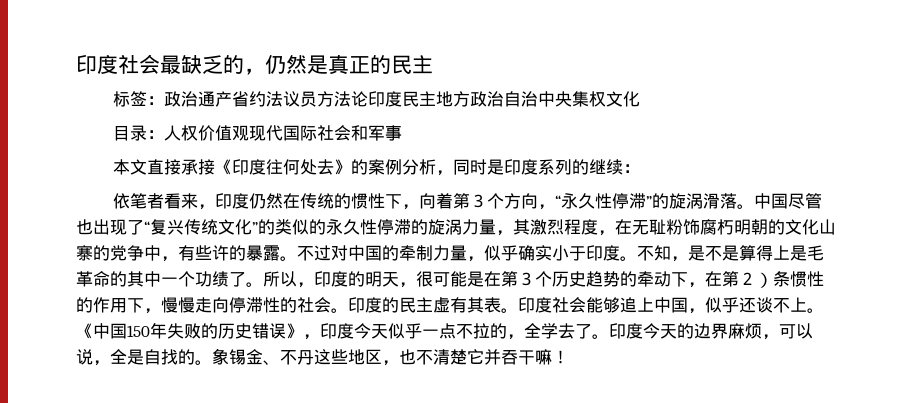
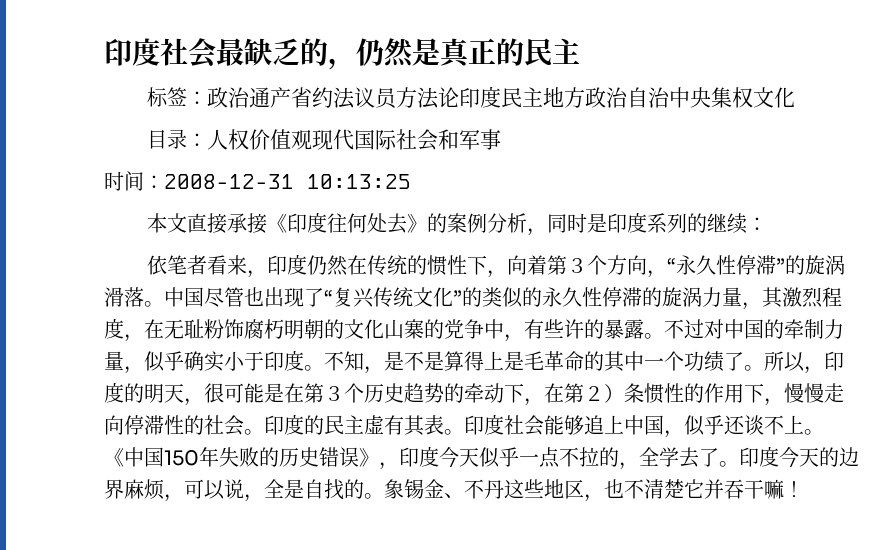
+ 时间：2008-12-31 10:13:25

